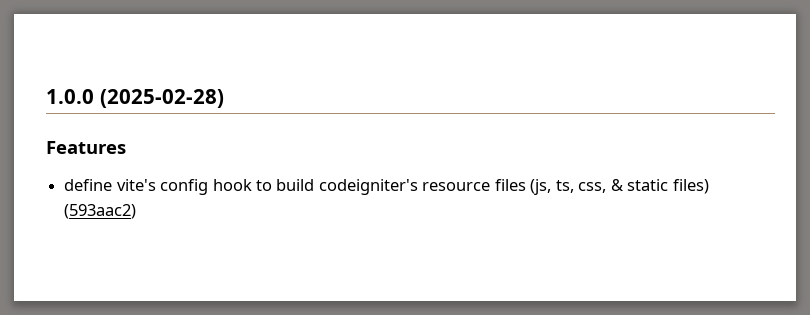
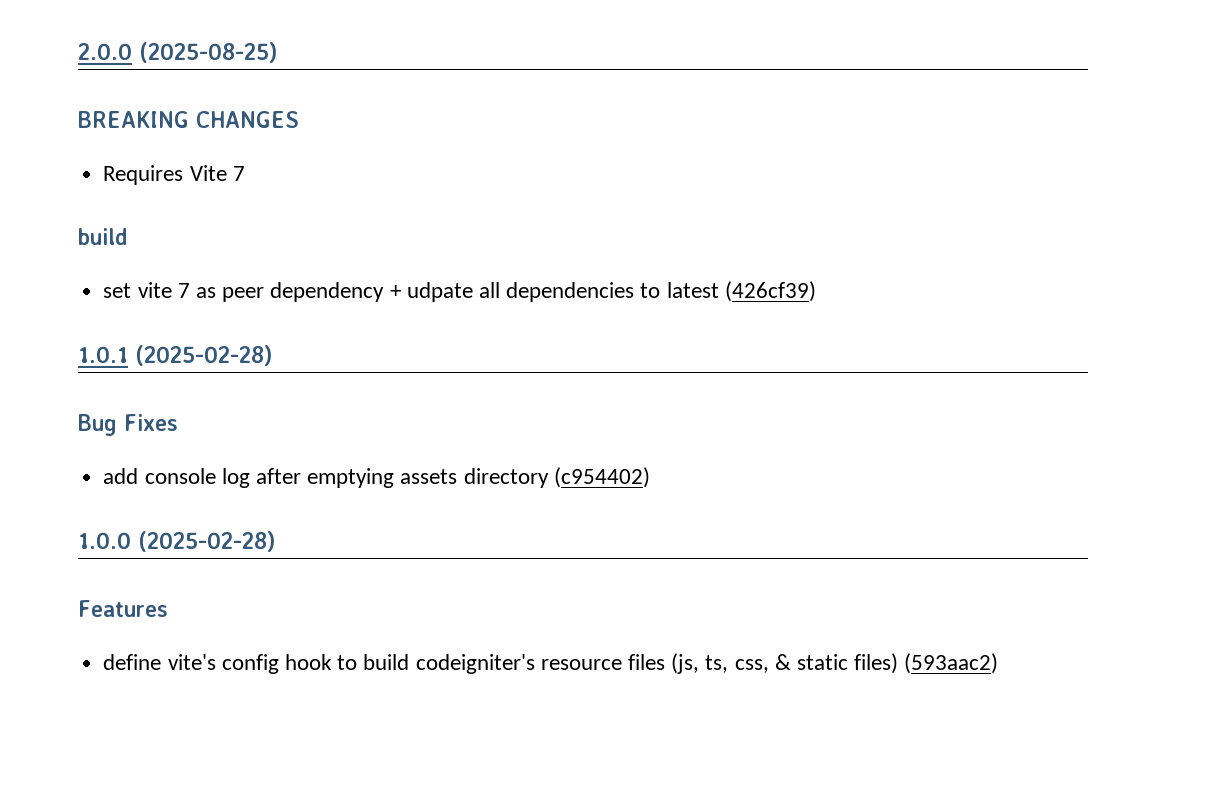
+ 2.0.0 (2025-08-25)
+ BREAKING CHANGES
+ Requires Vite 7
+ build
+ set vite 7 as peer dependency + udpate all dependencies to latest (426cf39)
+ 1.0.1 (2025-02-28)
+ Bug Fixes
+ add console log after emptying assets directory (c954402)

